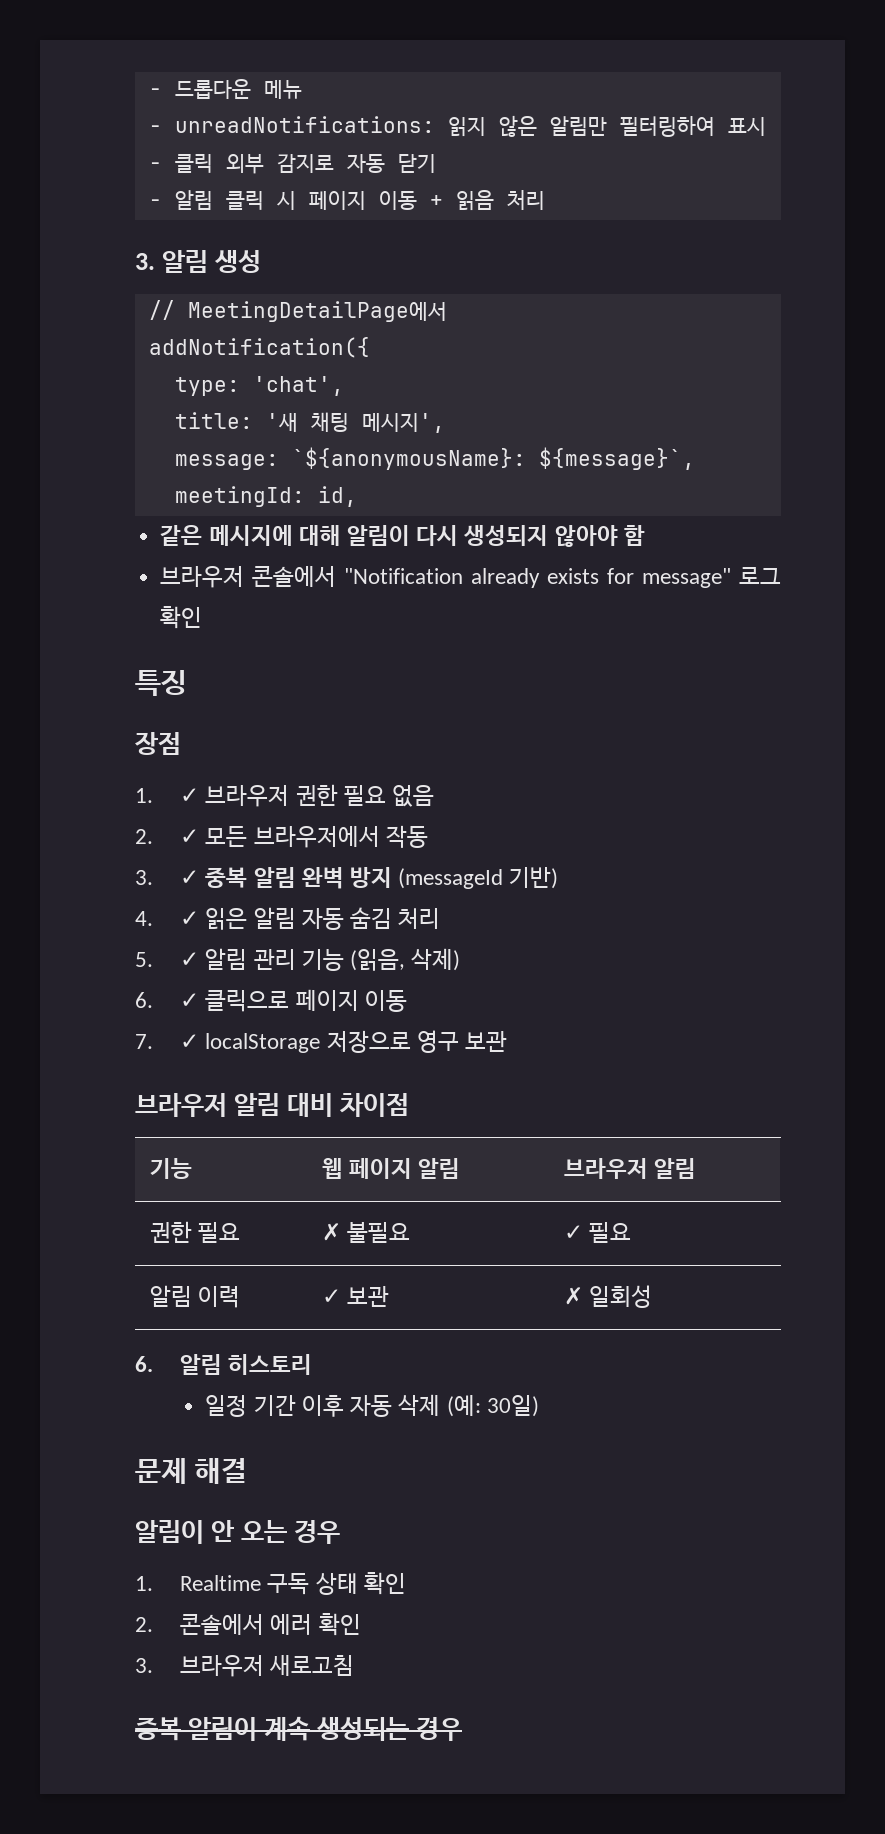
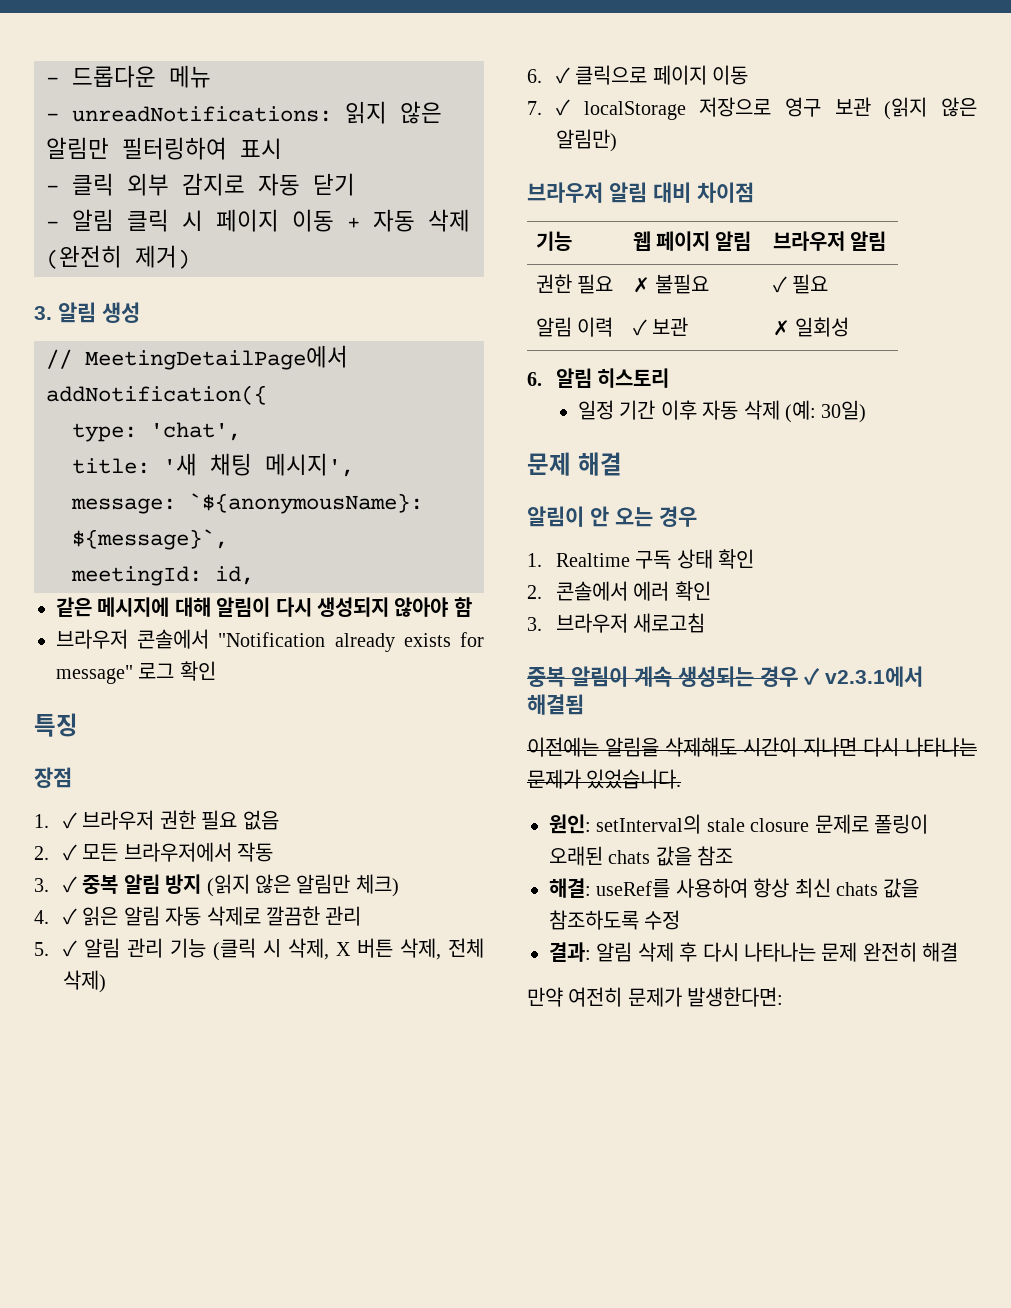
- - 알림 클릭 시 페이지 이동 + 읽음 처리
+ - 알림 클릭 시 페이지 이동 + 자동 삭제 (완전히 제거)
- 3. ✓ 중복 알림 완벽 방지 (messageId 기반)
+ 3. ✓ 중복 알림 방지 (읽지 않은 알림만 체크)
- 4. ✓ 읽은 알림 자동 숨김 처리
+ 4. ✓ 읽은 알림 자동 삭제로 깔끔한 관리
- 5. ✓ 알림 관리 기능 (읽음, 삭제)
+ 5. ✓ 알림 관리 기능 (클릭 시 삭제, X 버튼 삭제, 전체 삭제)
- 7. ✓ localStorage 저장으로 영구 보관
+ 7. ✓ localStorage 저장으로 영구 보관 (읽지 않은 알림만)
- 중복 알림이 계속 생성되는 경우
+ 중복 알림이 계속 생성되는 경우 ✓ v2.3.1에서 해결됨
+ 이전에는 알림을 삭제해도 시간이 지나면 다시 나타나는 문제가 있었습니다.
+ 원인: setInterval의 stale closure 문제로 폴링이 오래된 chats 값을 참조
+ 해결: useRef를 사용하여 항상 최신 chats 값을 참조하도록 수정
+ 결과: 알림 삭제 후 다시 나타나는 문제 완전히 해결
+ 만약 여전히 문제가 발생한다면:

